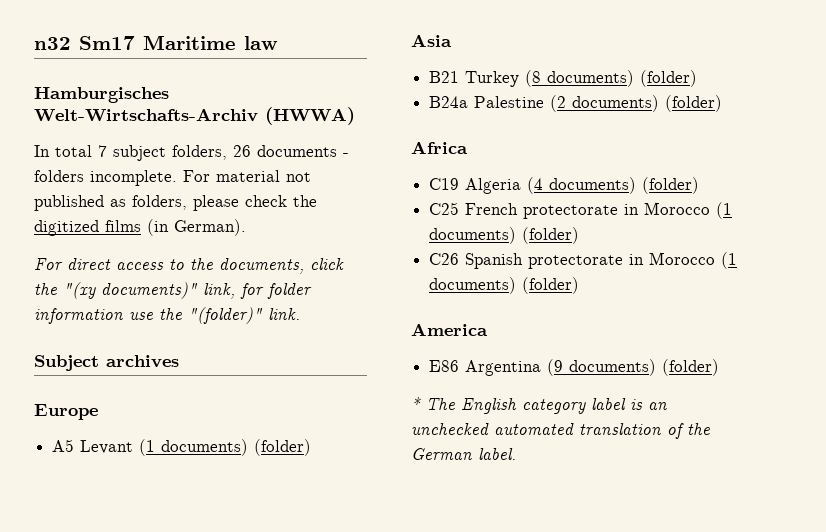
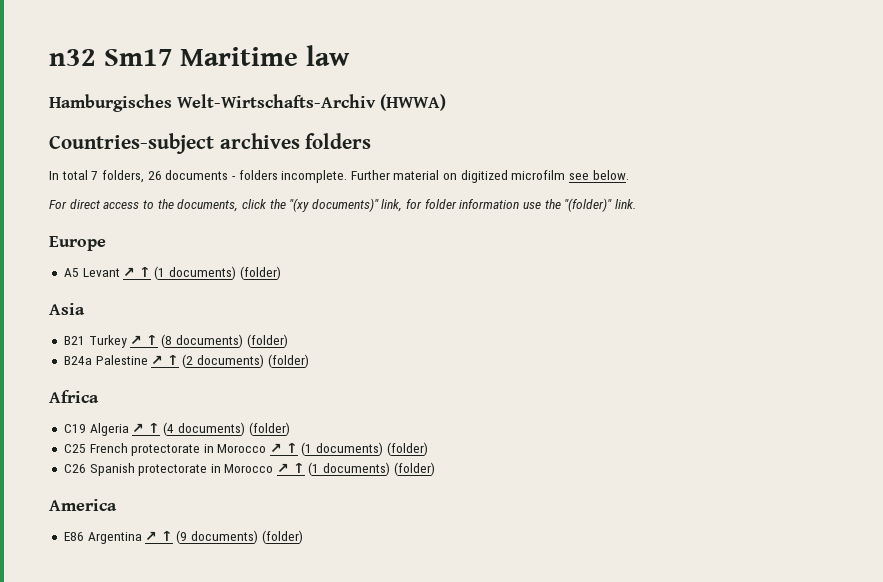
+ Countries-subject archives folders
- In total 7 subject folders, 26 documents - folders incomplete.
+ In total 7 folders, 26 documents - folders incomplete.
- For material not published as folders, please check the digitized films (in German).
+ Further material on digitized microfilm see below.
- Subject archives
- A5 Levant (1 documents) (folder)
+ A5 Levant ↗ ↑ (1 documents) (folder)
- B21 Turkey (8 documents) (folder)
+ B21 Turkey ↗ ↑ (8 documents) (folder)
- B24a Palestine (2 documents) (folder)
+ B24a Palestine ↗ ↑ (2 documents) (folder)
- C19 Algeria (4 documents) (folder)
+ C19 Algeria ↗ ↑ (4 documents) (folder)
- C25 French protectorate in Morocco (1 documents) (folder)
+ C25 French protectorate in Morocco ↗ ↑ (1 documents) (folder)
- C26 Spanish protectorate in Morocco (1 documents) (folder)
+ C26 Spanish protectorate in Morocco ↗ ↑ (1 documents) (folder)
- E86 Argentina (9 documents) (folder)
+ E86 Argentina ↗ ↑ (9 documents) (folder)
- * The English category label is an unchecked automated translation of the German label.

